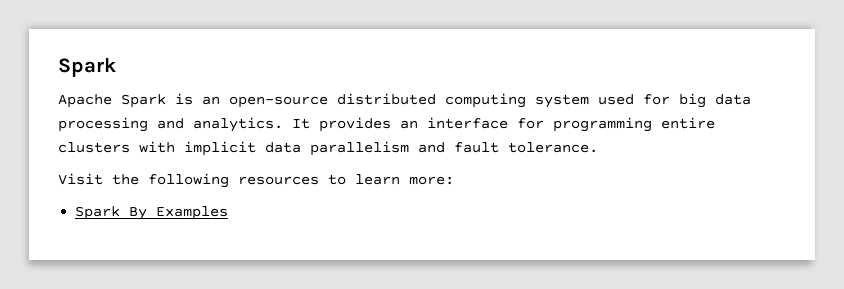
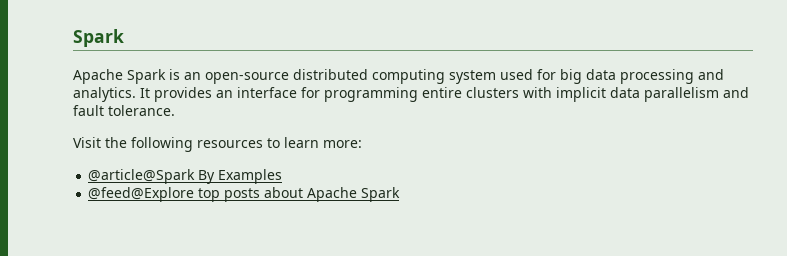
- Spark By Examples
+ @article@Spark By Examples
+ @feed@Explore top posts about Apache Spark

